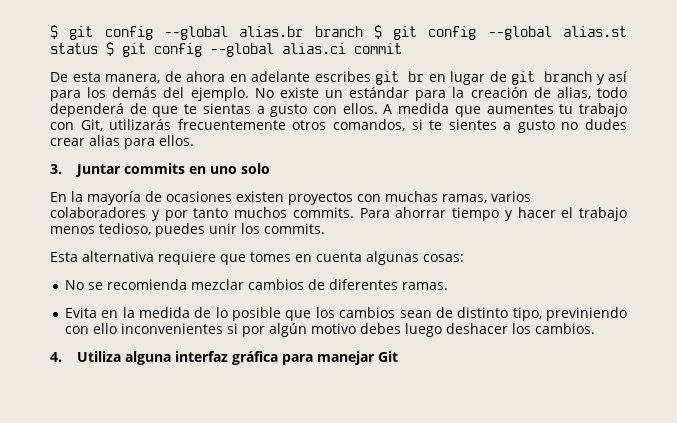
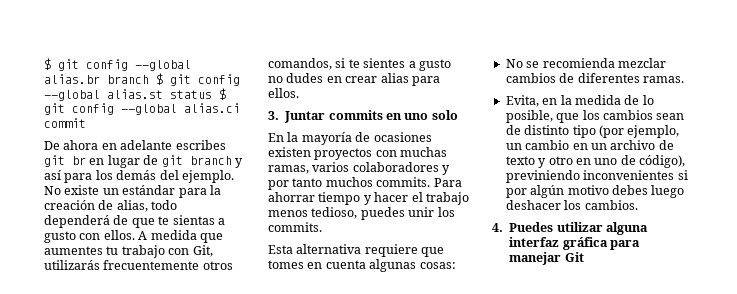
- De esta manera, de ahora en adelante escribes git br en lugar de git branch y así para los demás del ejemplo.
+ De ahora en adelante escribes git br en lugar de git branch y así para los demás del ejemplo.
- A medida que aumentes tu trabajo con Git, utilizarás frecuentemente otros comandos, si te sientes a gusto no dudes crear alias para ellos.
+ A medida que aumentes tu trabajo con Git, utilizarás frecuentemente otros comandos, si te sientes a gusto no dudes en crear alias para ellos.
- Evita en la medida de lo posible que los cambios sean de distinto tipo, previniendo con ello inconvenientes si por algún motivo debes luego deshacer los cambios.
+ Evita, en la medida de lo posible, que los cambios sean de distinto tipo (por ejemplo, un cambio en un archivo de texto y otro en uno de código), previniendo inconvenientes si por algún motivo debes luego deshacer los cambios.
- 4. Utiliza alguna interfaz gráfica para manejar Git
+ 4. Puedes utilizar alguna interfaz gráfica para manejar Git

